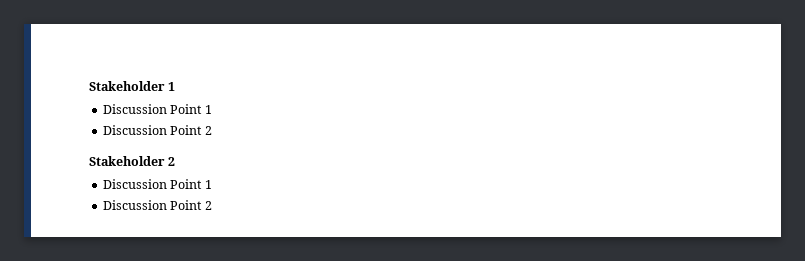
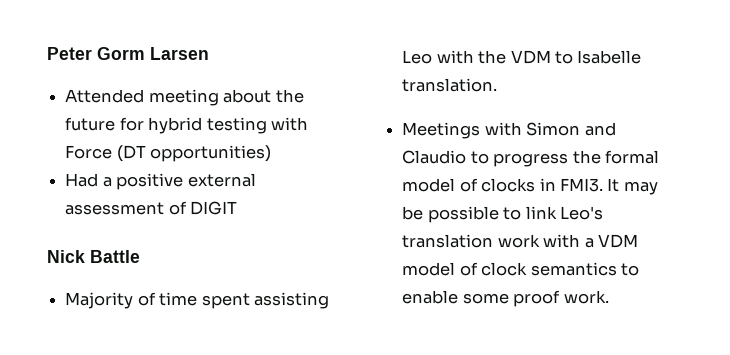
- Stakeholder 1
- Discussion Point 1
- Discussion Point 2
- Stakeholder 2
- Discussion Point 1
- Discussion Point 2
+ Peter Gorm Larsen
+ Attended meeting about the future for hybrid testing with Force (DT opportunities)
+ Had a positive external assessment of DIGIT
+ Nick Battle
+ Majority of time spent assisting Leo with the VDM to Isabelle translation.
+ Meetings with Simon and Claudio to progress the formal model of clocks in FMI3. It may be possible to link Leo's translation work with a VDM model of clock semantics to enable some proof work.

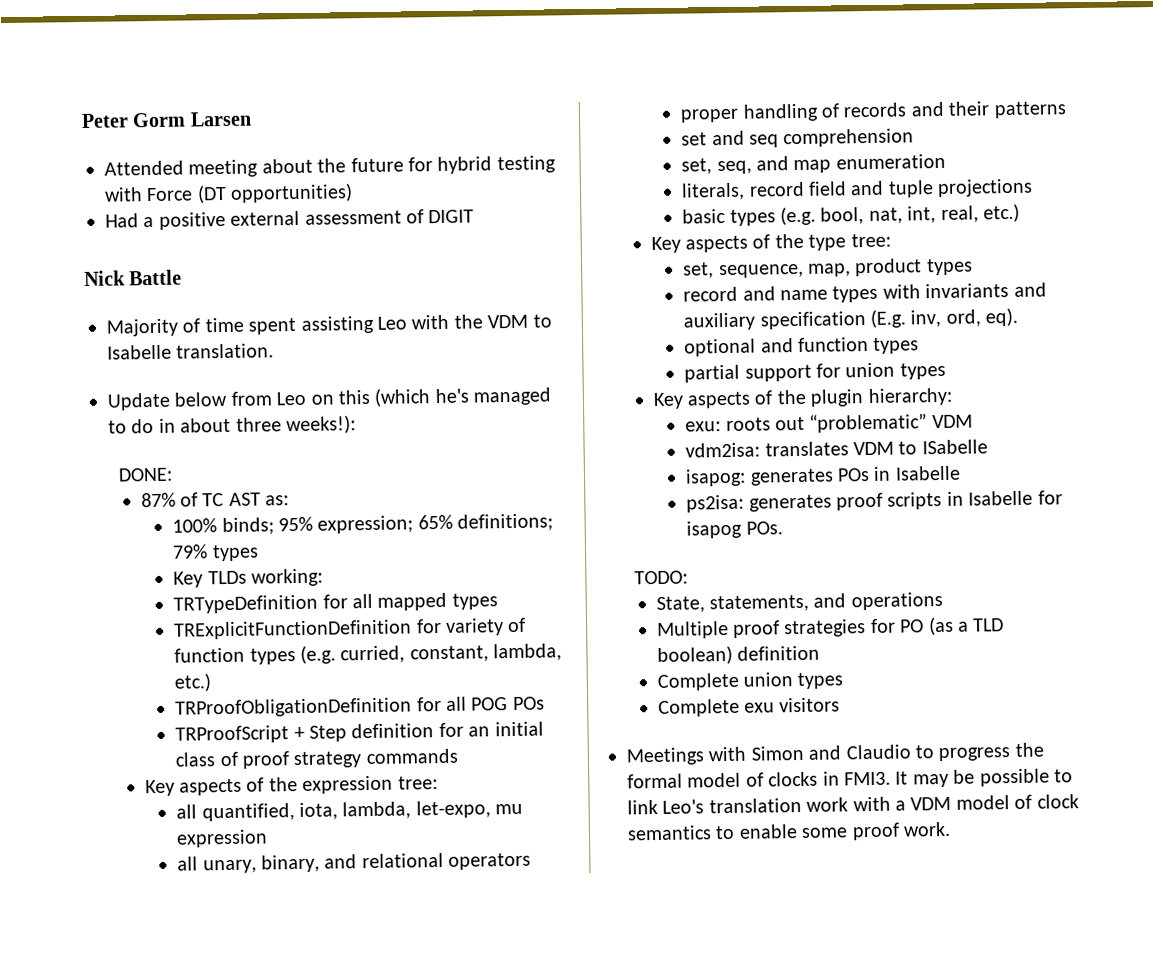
+ Update below from Leo on this (which he's managed to do in about three weeks!):
+ DONE:
+ 87% of TC AST as:
+ 100% binds; 95% expression; 65% definitions; 79% types
+ Key TLDs working:
+ TRTypeDefinition for all mapped types
+ TRExplicitFunctionDefinition for variety of function types (e.g. curried, constant, lambda, etc.)
+ TRProofObligationDefinition for all POG POs
+ TRProofScript + Step definition for an initial class of proof strategy commands
+ Key aspects of the expression tree:
+ all quantified, iota, lambda, let-expo, mu expression
+ all unary, binary, and relational operators
+ proper handling of records and their patterns
+ set and seq comprehension
+ set, seq, and map enumeration
+ literals, record field and tuple projections
+ basic types (e.g. bool, nat, int, real, etc.)
+ Key aspects of the type tree:
+ set, sequence, map, product types
+ record and name types with invariants and auxiliary specification (E.g. inv, ord, eq).
+ optional and function types
+ partial support for union types
+ Key aspects of the plugin hierarchy:
+ exu: roots out “problematic” VDM
+ vdm2isa: translates VDM to ISabelle
+ isapog: generates POs in Isabelle
+ ps2isa: generates proof scripts in Isabelle for isapog POs.
+ TODO:
+ State, statements, and operations
+ Multiple proof strategies for PO (as a TLD boolean) definition
+ Complete union types
+ Complete exu visitors

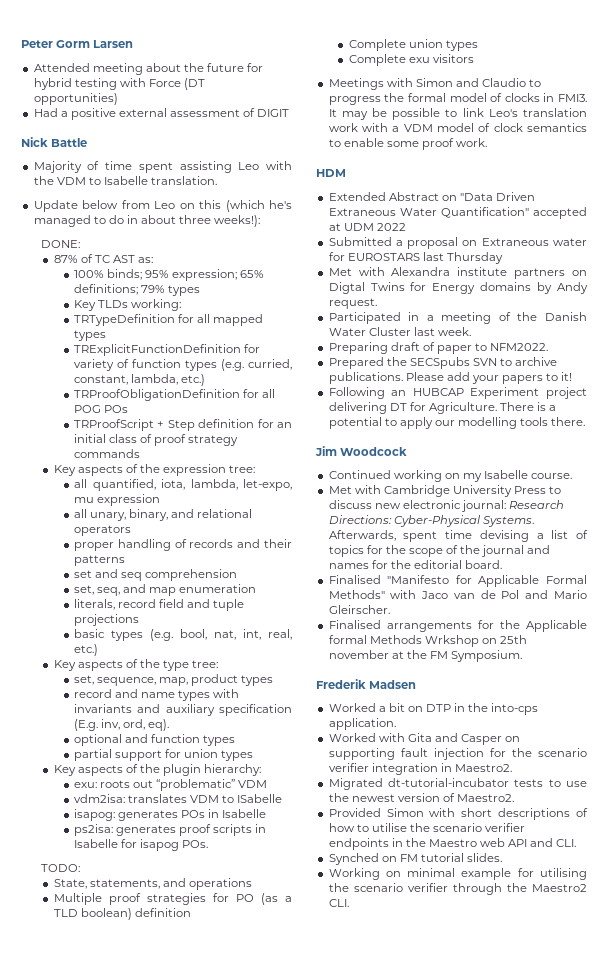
+ HDM
+ Extended Abstract on "Data Driven Extraneous Water Quantification" accepted at UDM 2022
+ Submitted a proposal on Extraneous water for EUROSTARS last Thursday
+ Met with Alexandra institute partners on Digtal Twins for Energy domains by Andy request.
+ Participated in a meeting of the Danish Water Cluster last week.
+ Preparing draft of paper to NFM2022.
+ Prepared the SECSpubs SVN to archive publications. Please add your papers to it!
+ Following an HUBCAP Experiment project delivering DT for Agriculture. There is a potential to apply our modelling tools there.
+ Jim Woodcock
+ Continued working on my Isabelle course.
+ Met with Cambridge University Press to discuss new electronic journal: Research Directions: Cyber-Physical Systems. Afterwards, spent time devising a list of topics for the scope of the journal and names for the editorial board.
+ Finalised "Manifesto for Applicable Formal Methods" with Jaco van de Pol and Mario Gleirscher.
+ Finalised arrangements for the Applicable formal Methods Wrkshop on 25th november at the FM Symposium.
+ Frederik Madsen
+ Worked a bit on DTP in the into-cps application.
+ Worked with Gita and Casper on supporting fault injection for the scenario verifier integration in Maestro2.
+ Migrated dt-tutorial-incubator tests to use the newest version of Maestro2.
+ Provided Simon with short descriptions of how to utilise the scenario verifier endpoints in the Maestro web API and CLI.
+ Synched on FM tutorial slides.
+ Working on minimal example for utilising the scenario verifier through the Maestro2 CLI.

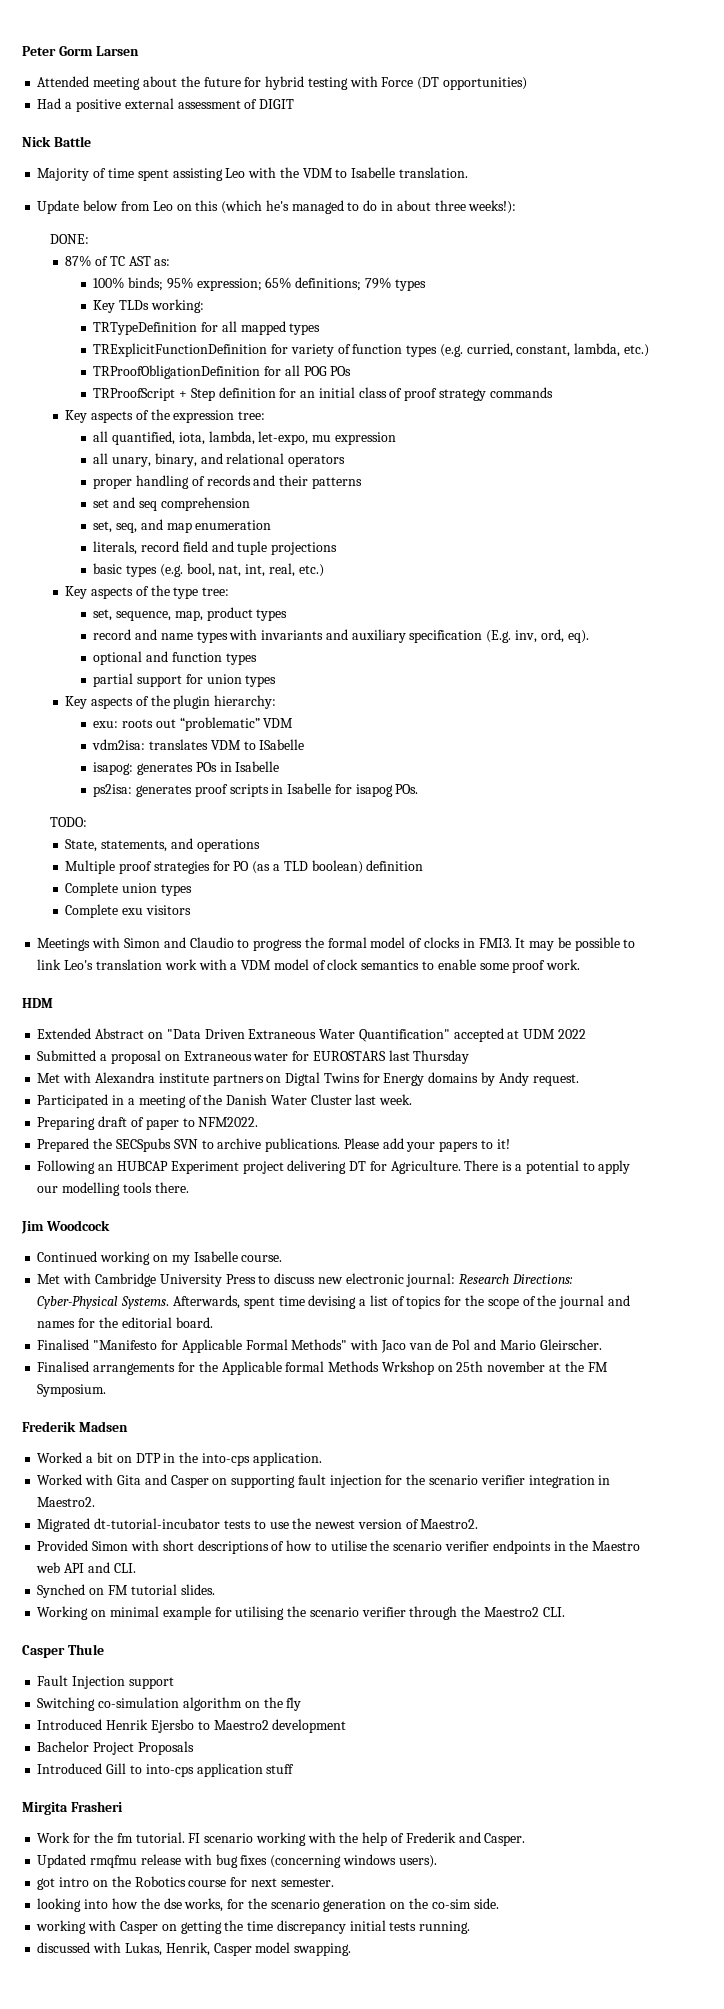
+ Casper Thule
+ Fault Injection support
+ Switching co-simulation algorithm on the fly
+ Introduced Henrik Ejersbo to Maestro2 development
+ Bachelor Project Proposals
+ Introduced Gill to into-cps application stuff
+ Mirgita Frasheri
+ Work for the fm tutorial. FI scenario working with the help of Frederik and Casper.
+ Updated rmqfmu release with bug fixes (concerning windows users).
+ got intro on the Robotics course for next semester.
+ looking into how the dse works, for the scenario generation on the co-sim side.
+ working with Casper on getting the time discrepancy initial tests running.
+ discussed with Lukas, Henrik, Casper model swapping.

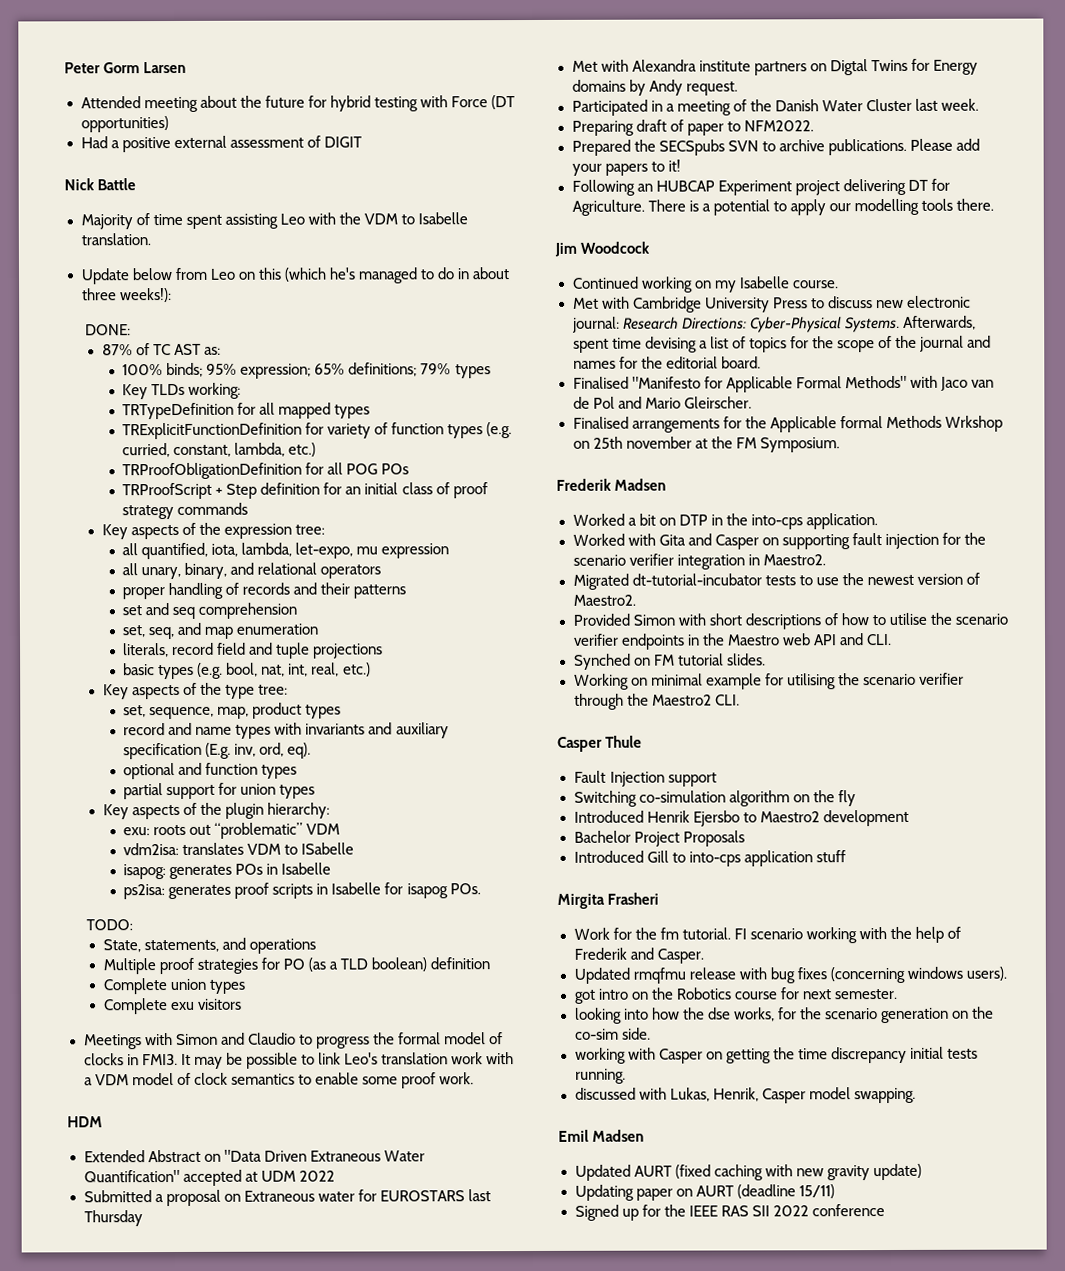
+ Emil Madsen
+ Updated AURT (fixed caching with new gravity update)
+ Updating paper on AURT (deadline 15/11)
+ Signed up for the IEEE RAS SII 2022 conference

